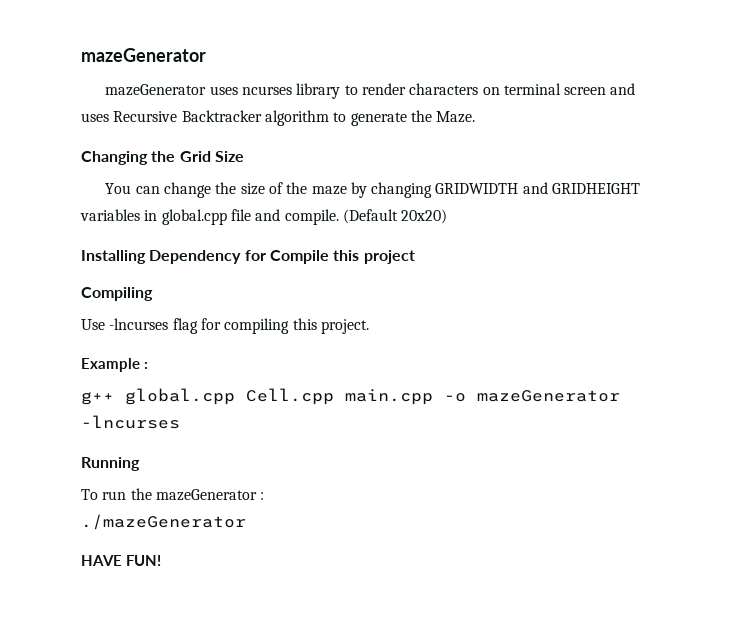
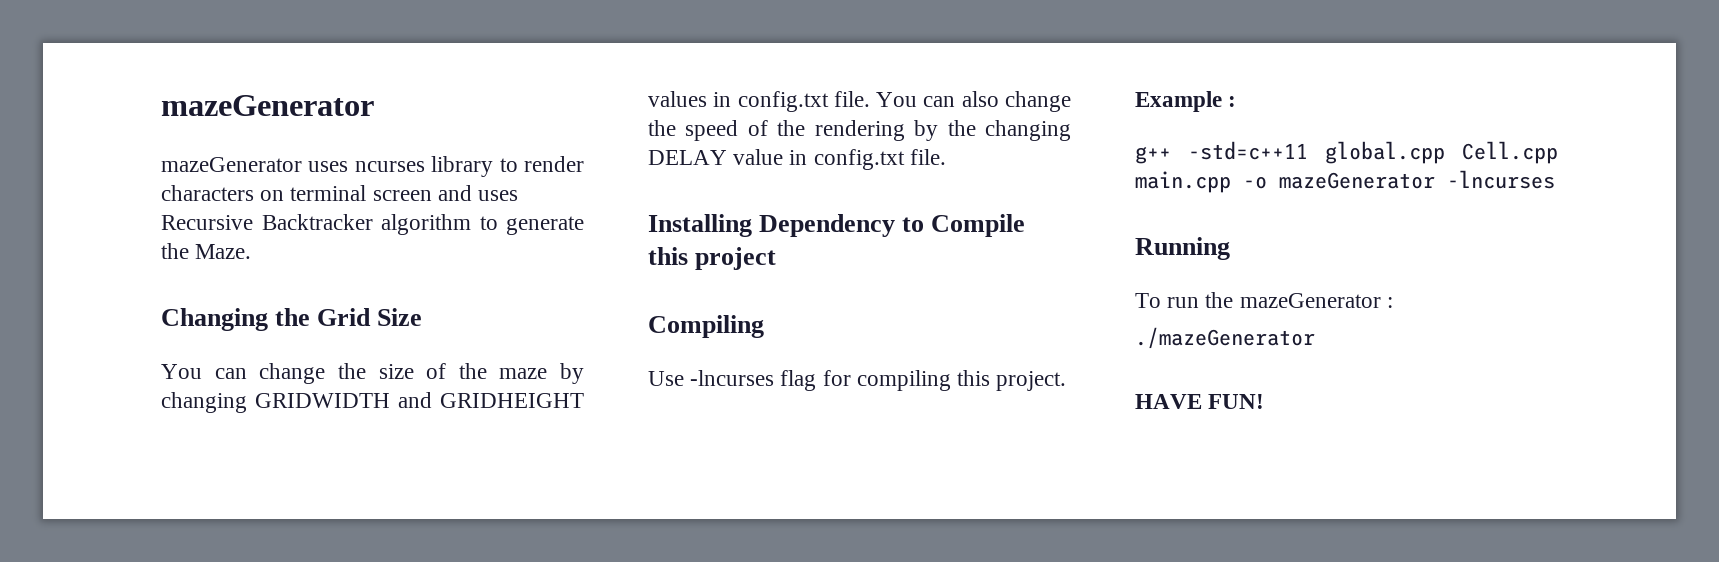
- You can change the size of the maze by changing GRIDWIDTH and GRIDHEIGHT variables in global.cpp file and compile. (Default 20x20)
+ You can change the size of the maze by changing GRIDWIDTH and GRIDHEIGHT values in config.txt file. You can also change the speed of the rendering by the changing DELAY value in config.txt file.
- Installing Dependency for Compile this project
+ Installing Dependency to Compile this project
- g++ global.cpp Cell.cpp main.cpp -o mazeGenerator -lncurses
+ g++ -std=c++11 global.cpp Cell.cpp main.cpp -o mazeGenerator -lncurses

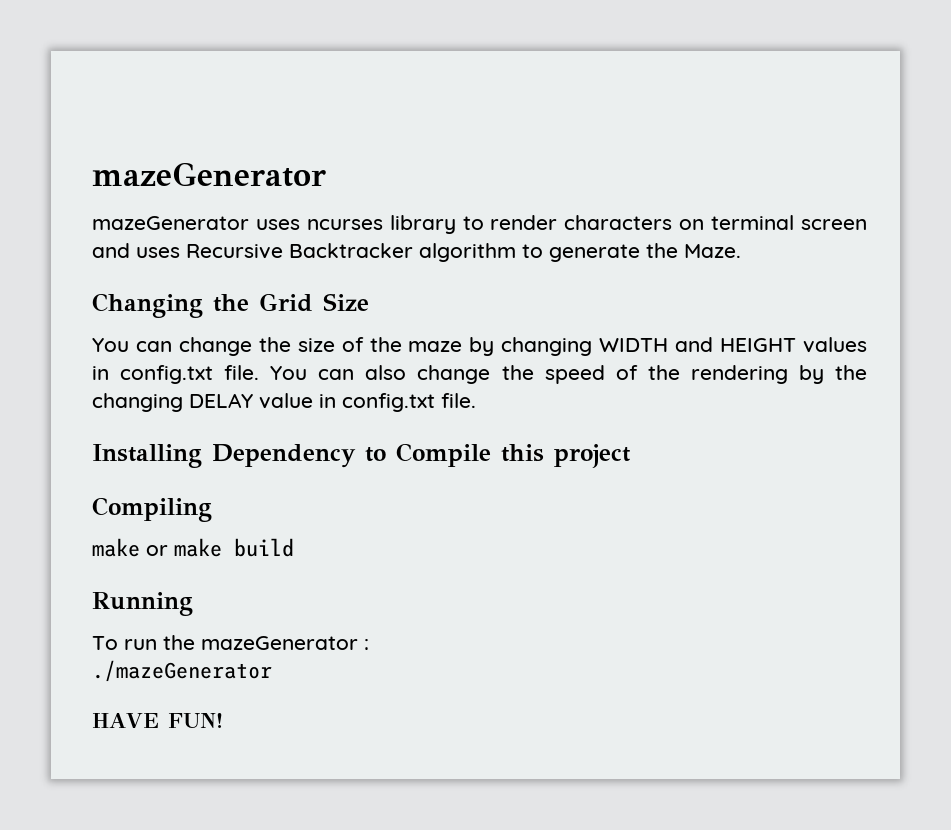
- You can change the size of the maze by changing GRIDWIDTH and GRIDHEIGHT values in config.txt file.
+ You can change the size of the maze by changing WIDTH and HEIGHT values in config.txt file.
- Use -lncurses flag for compiling this project.
- Example :
- g++ -std=c++11 global.cpp Cell.cpp main.cpp -o mazeGenerator -lncurses
+ make or make build

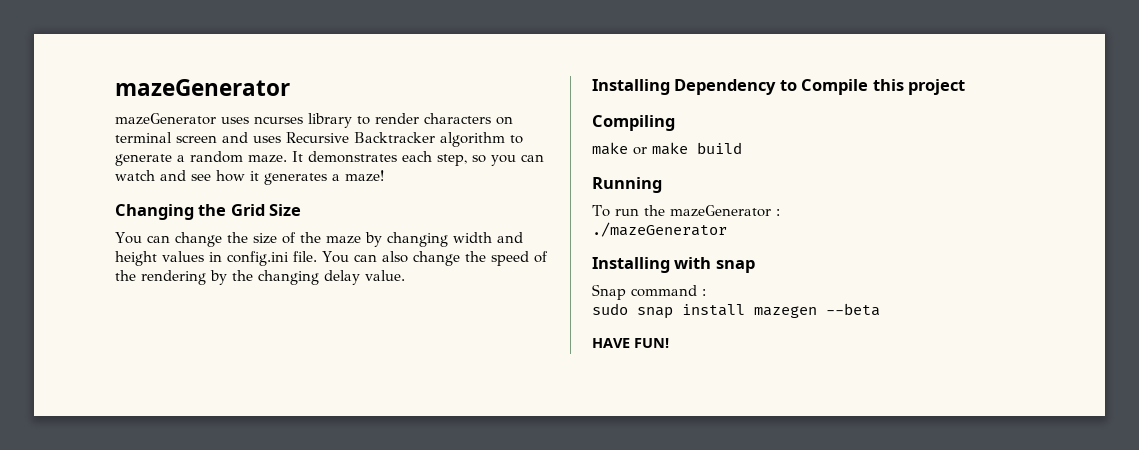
- mazeGenerator uses ncurses library to render characters on terminal screen and uses Recursive Backtracker algorithm to generate the Maze.
+ mazeGenerator uses ncurses library to render characters on terminal screen and uses Recursive Backtracker algorithm to generate a random maze. It demonstrates each step, so you can watch and see how it generates a maze!
- You can change the size of the maze by changing WIDTH and HEIGHT values in config.txt file.
+ You can change the size of the maze by changing width and height values in config.ini file.
- You can also change the speed of the rendering by the changing DELAY value in config.txt file.
+ You can also change the speed of the rendering by the changing delay value.
+ Installing with snap
+ Snap command :
+ sudo snap install mazegen --beta

